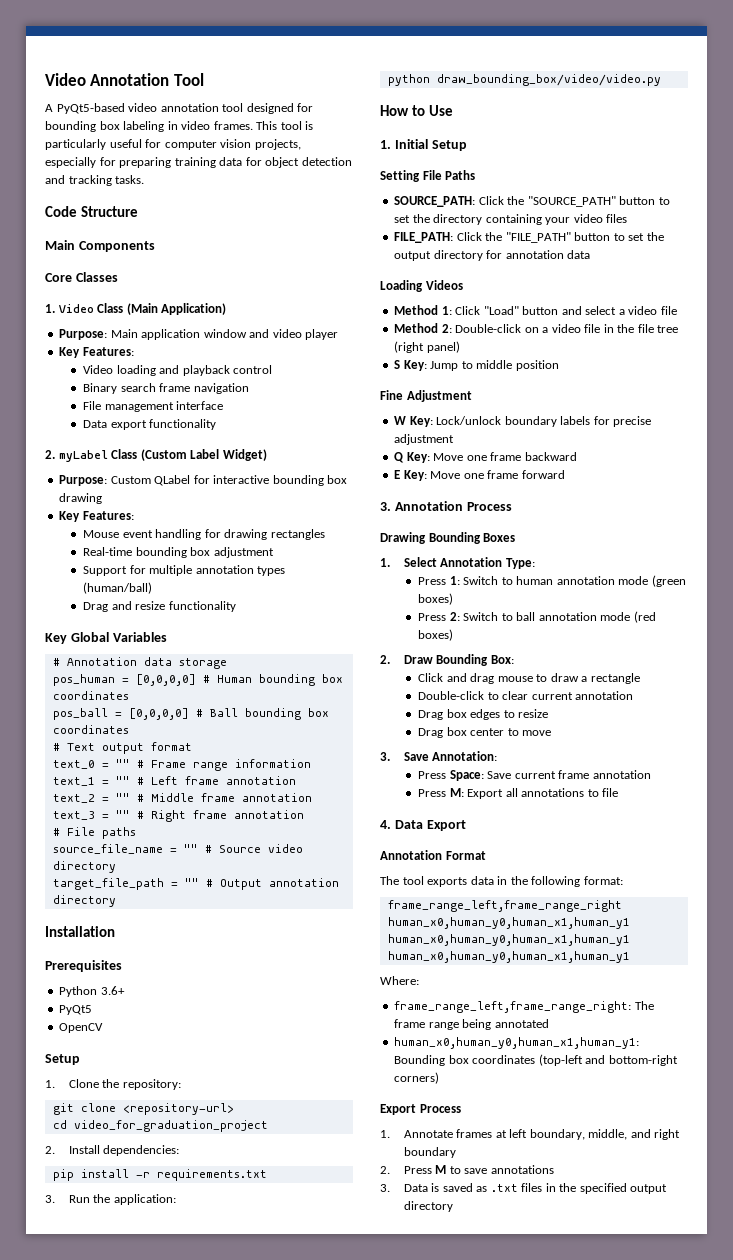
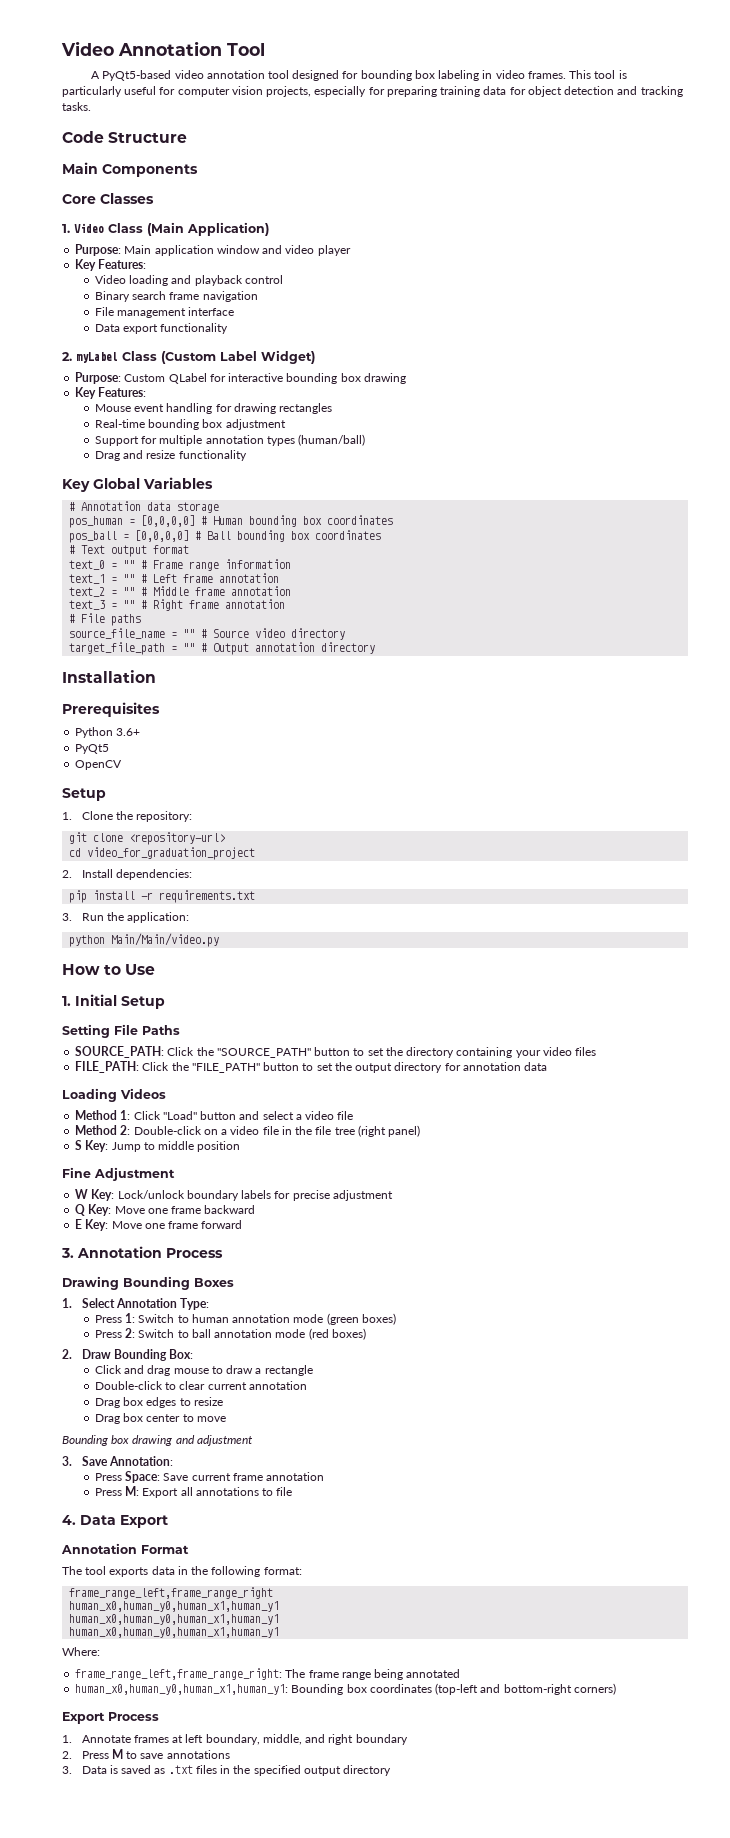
- python draw_bounding_box/video/video.py
+ python Main/Main/video.py
+ Bounding box drawing and adjustment

